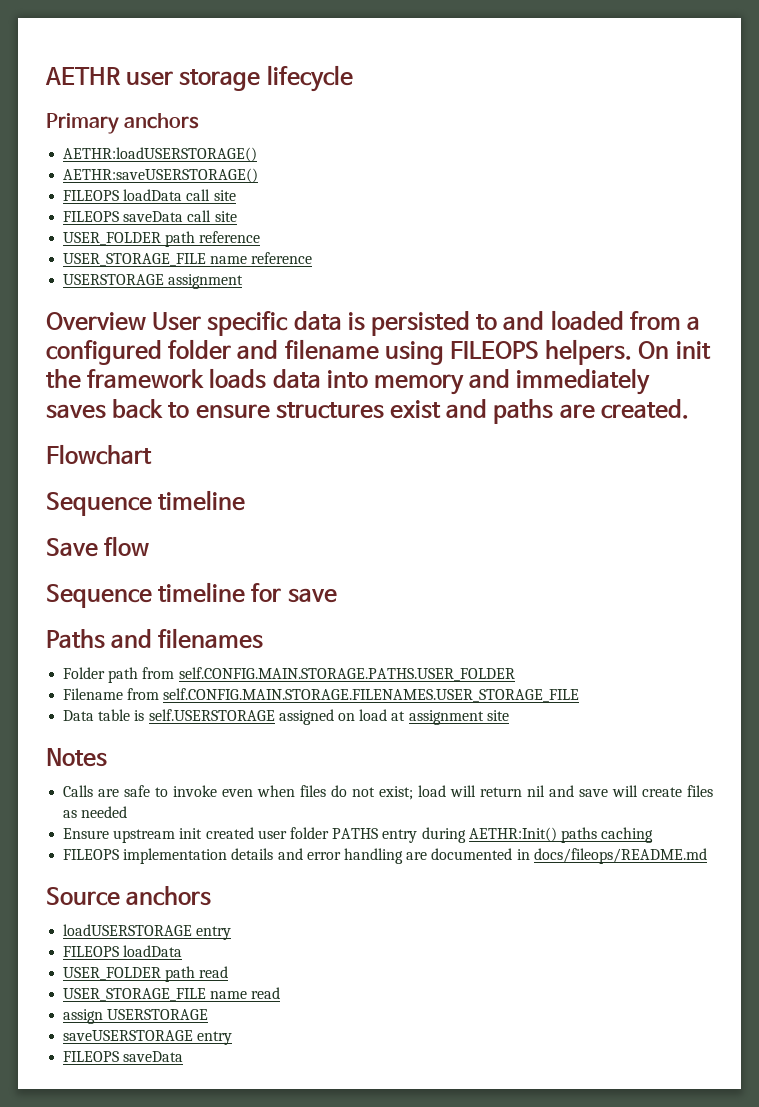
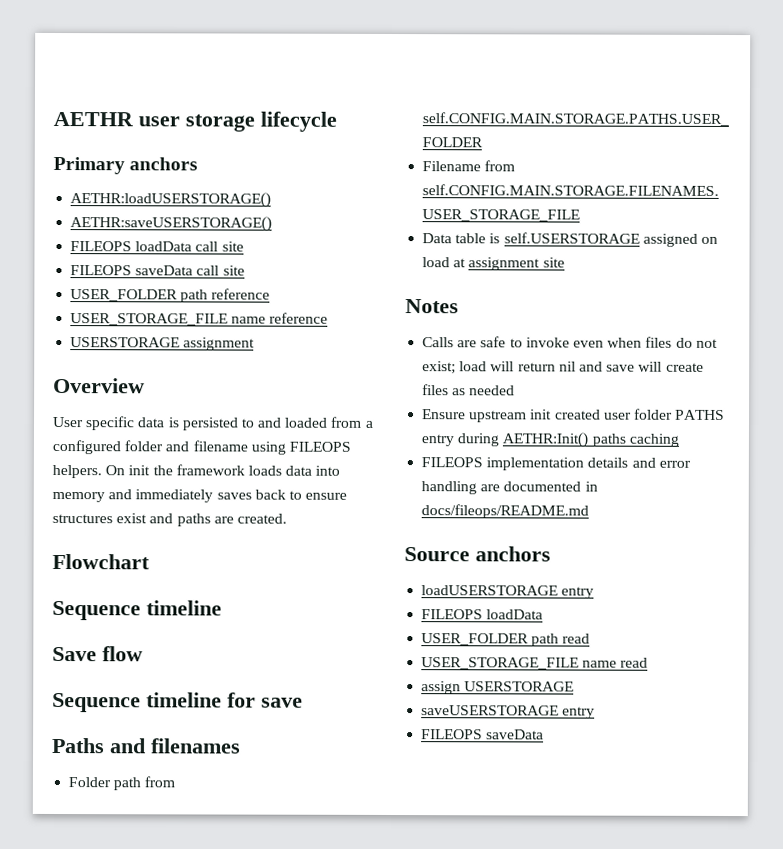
- Overview User specific data is persisted to and loaded from a configured folder and filename using FILEOPS helpers.
+ Overview
+ User specific data is persisted to and loaded from a configured folder and filename using FILEOPS helpers.

